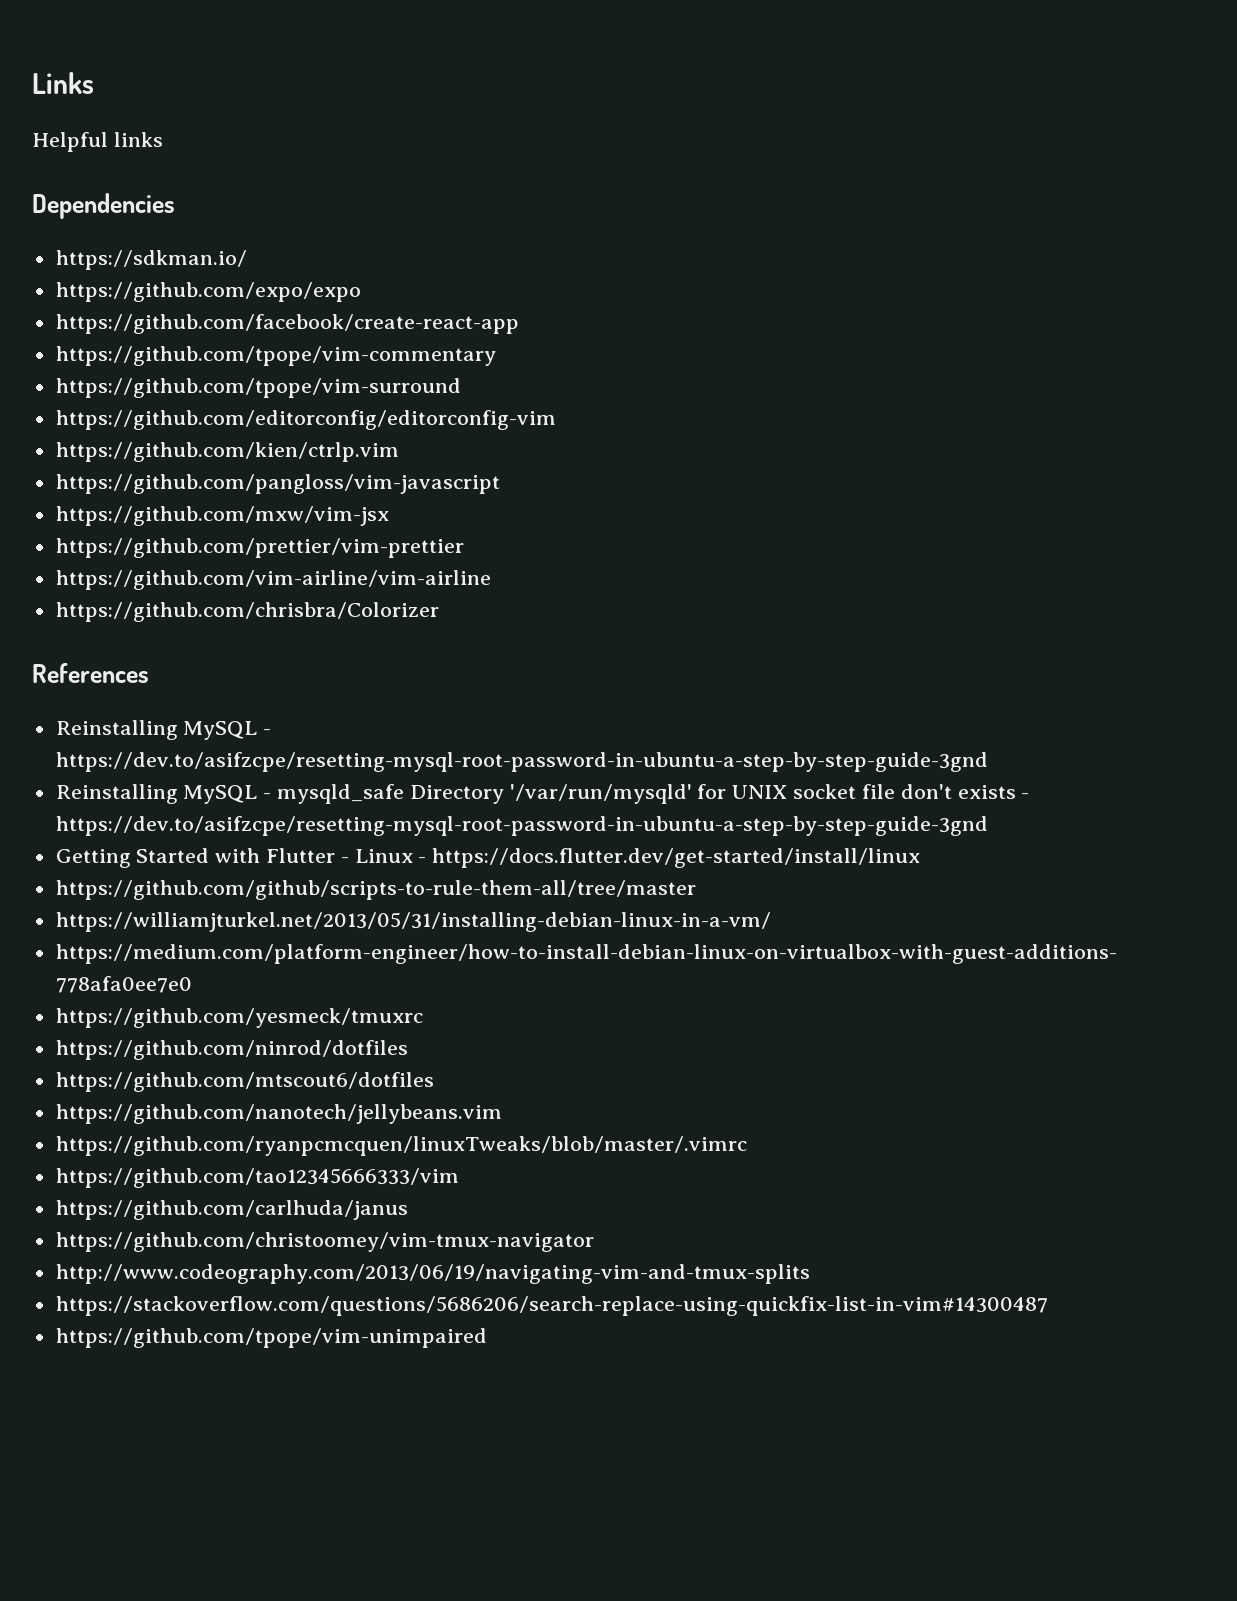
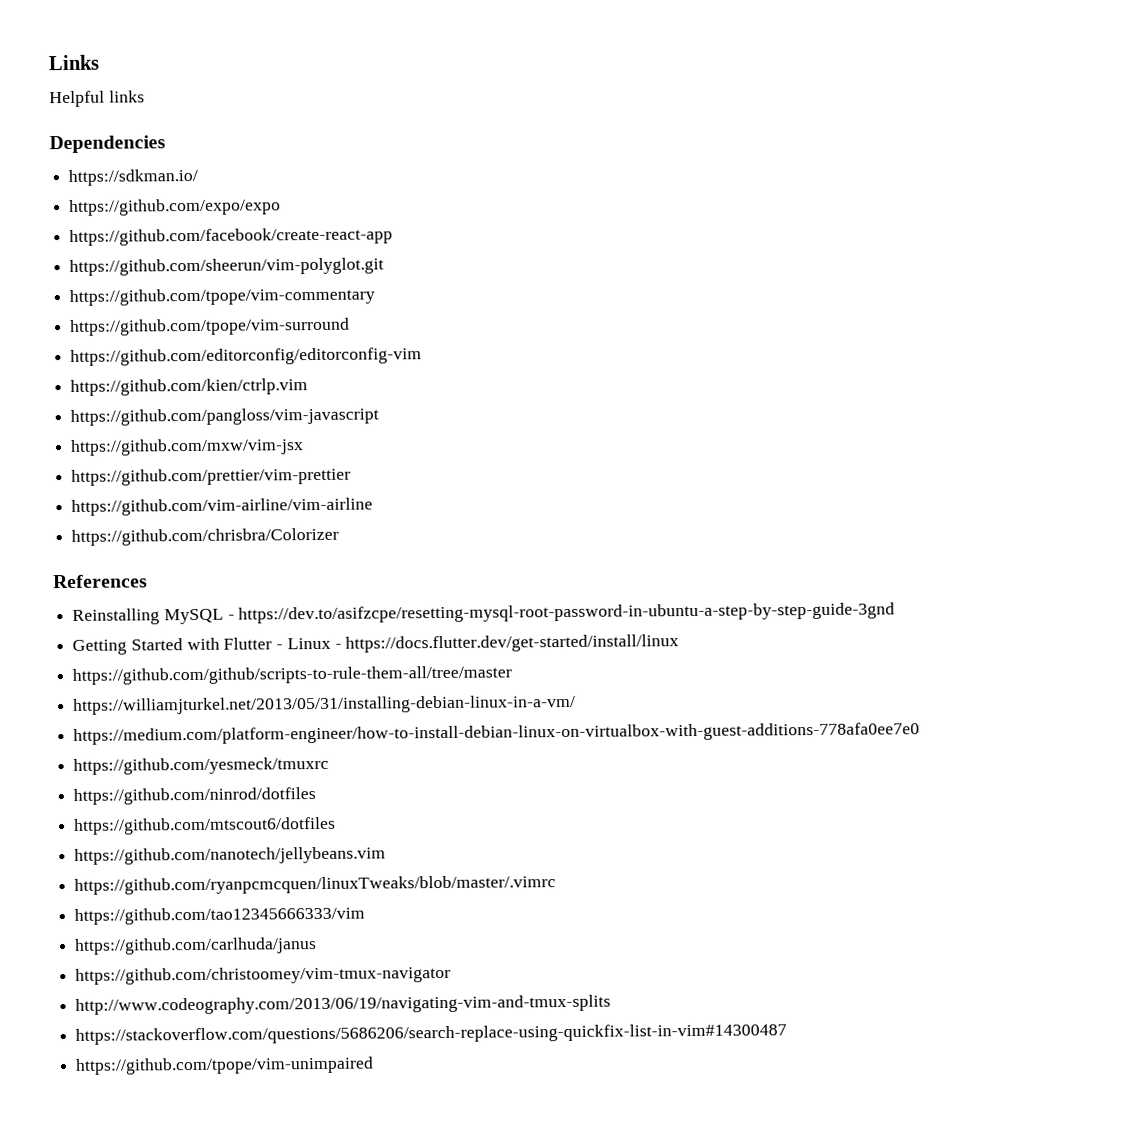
+ https://github.com/sheerun/vim-polyglot.git
- Reinstalling MySQL - mysqld_safe Directory '/var/run/mysqld' for UNIX socket file don't exists - https://dev.to/asifzcpe/resetting-mysql-root-password-in-ubuntu-a-step-by-step-guide-3gnd

